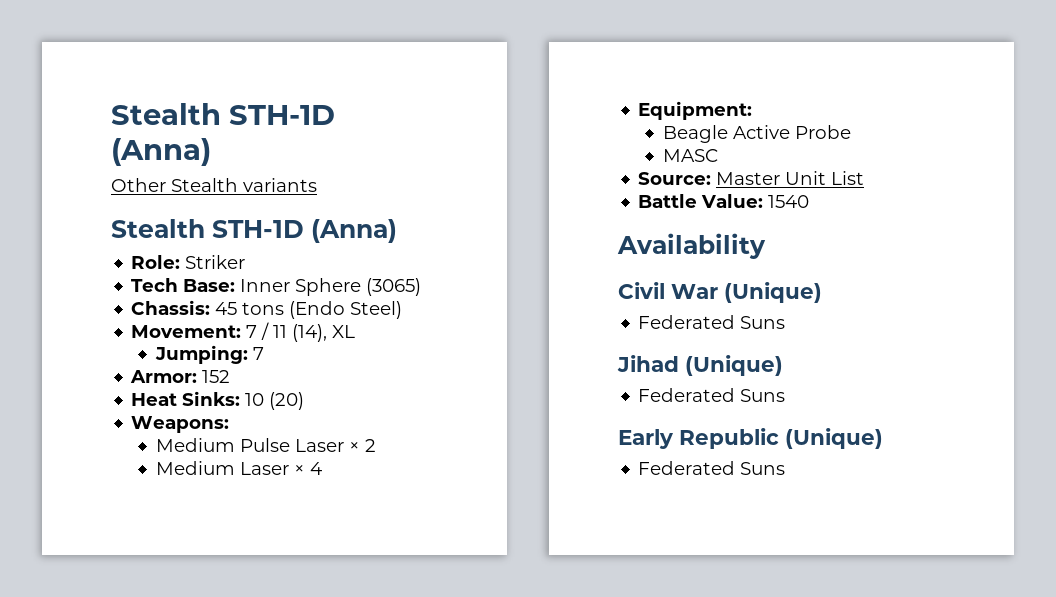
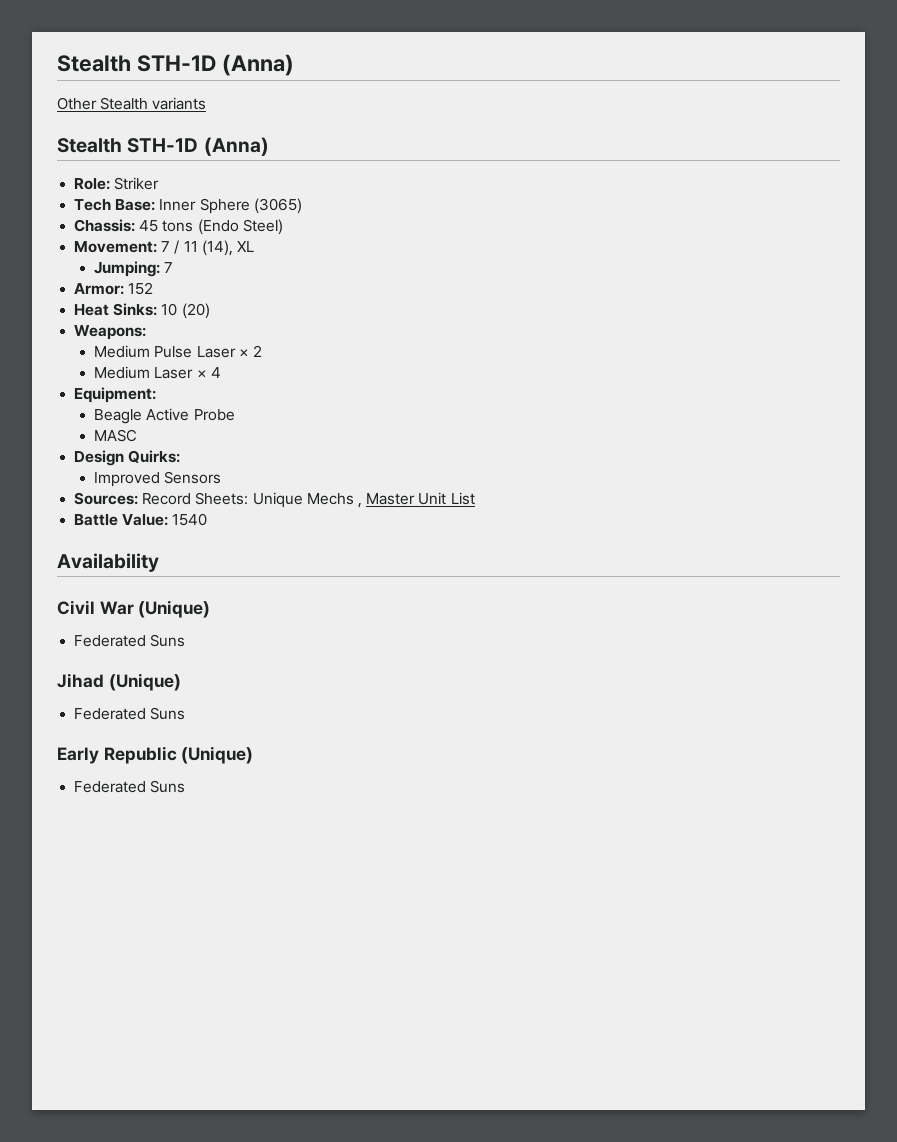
- Source: Master Unit List
+ Design Quirks:
+ Improved Sensors
+ Sources: Record Sheets: Unique Mechs , Master Unit List

